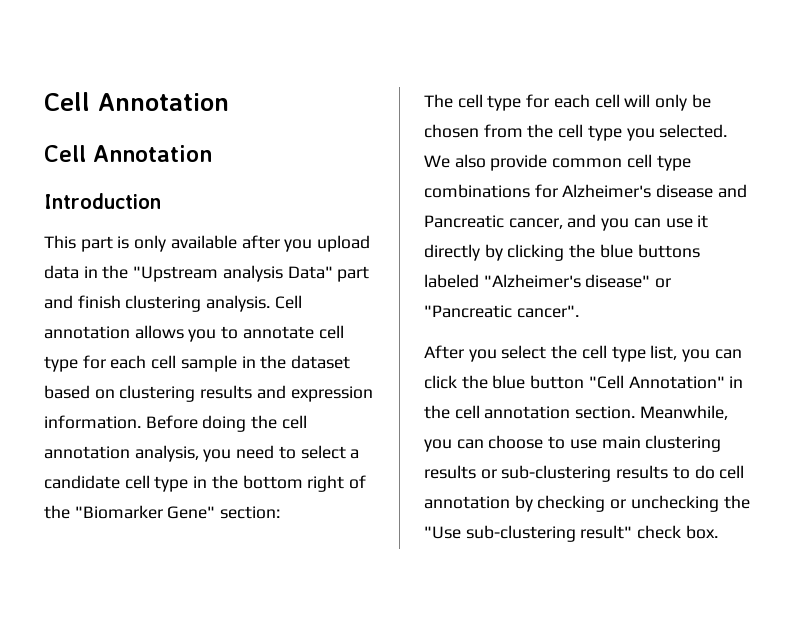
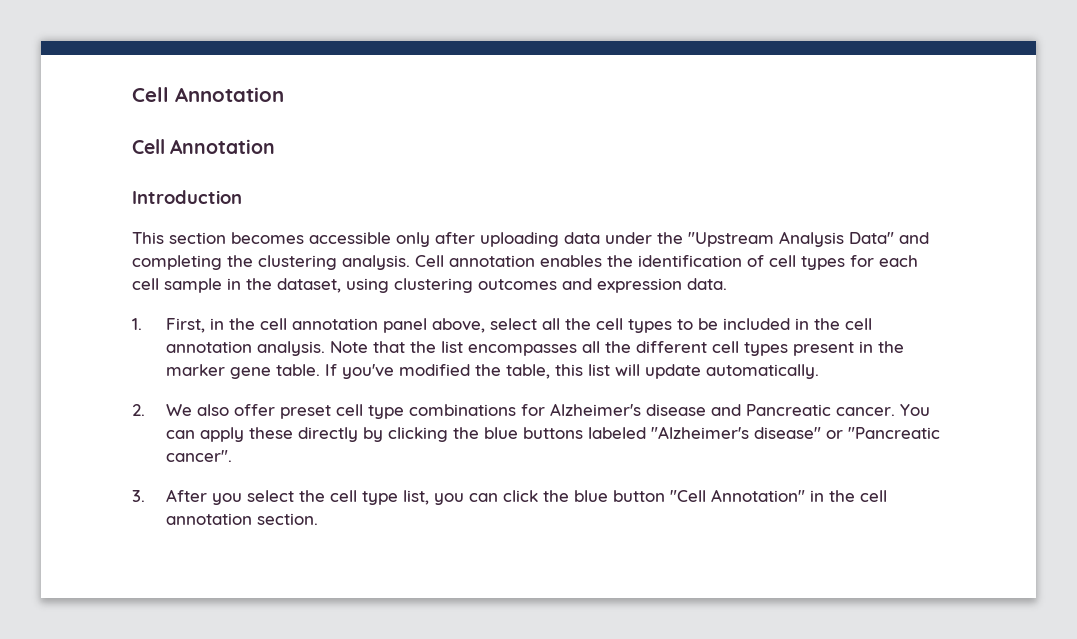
- This part is only available after you upload data in the "Upstream analysis Data" part and finish clustering analysis. Cell annotation allows you to annotate cell type for each cell sample in the dataset based on clustering results and expression information. Before doing the cell annotation analysis, you need to select a candidate cell type in the bottom right of the "Biomarker Gene" section:
- The cell type for each cell will only be chosen from the cell type you selected. We also provide common cell type combinations for Alzheimer's disease and Pancreatic cancer, and you can use it directly by clicking the blue buttons labeled "Alzheimer's disease" or "Pancreatic cancer".
+ This section becomes accessible only after uploading data under the "Upstream Analysis Data" and completing the clustering analysis. Cell annotation enables the identification of cell types for each cell sample in the dataset, using clustering outcomes and expression data.
+ 1. First, in the cell annotation panel above, select all the cell types to be included in the cell annotation analysis. Note that the list encompasses all the different cell types present in the marker gene table. If you've modified the table, this list will update automatically.
+ 2. We also offer preset cell type combinations for Alzheimer's disease and Pancreatic cancer. You can apply these directly by clicking the blue buttons labeled "Alzheimer's disease" or "Pancreatic cancer".
- After you select the cell type list, you can click the blue button "Cell Annotation" in the cell annotation section. Meanwhile, you can choose to use main clustering results or sub-clustering results to do cell annotation by checking or unchecking the "Use sub-clustering result" check box.
+ 3. After you select the cell type list, you can click the blue button "Cell Annotation" in the cell annotation section.

